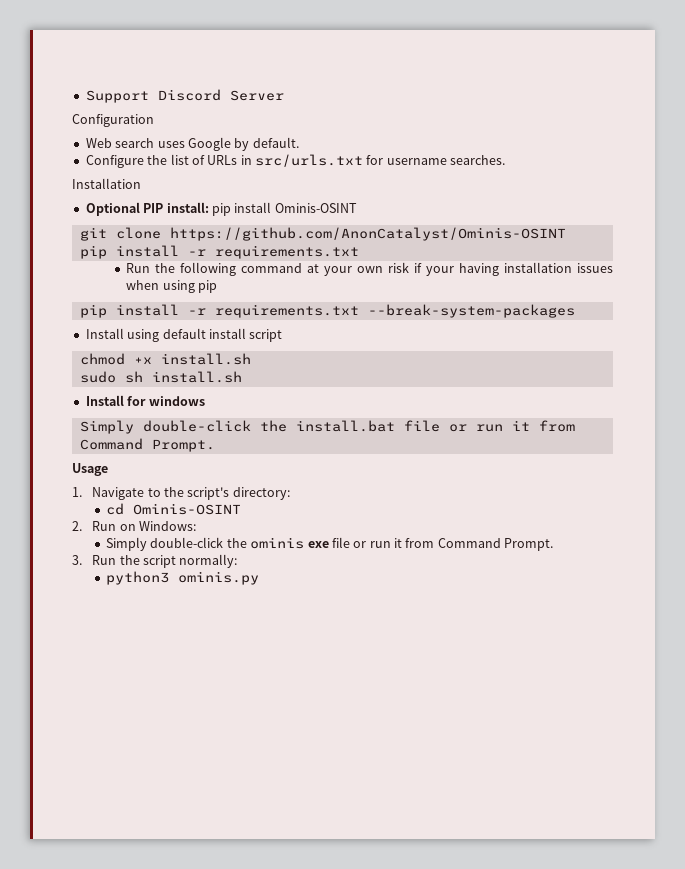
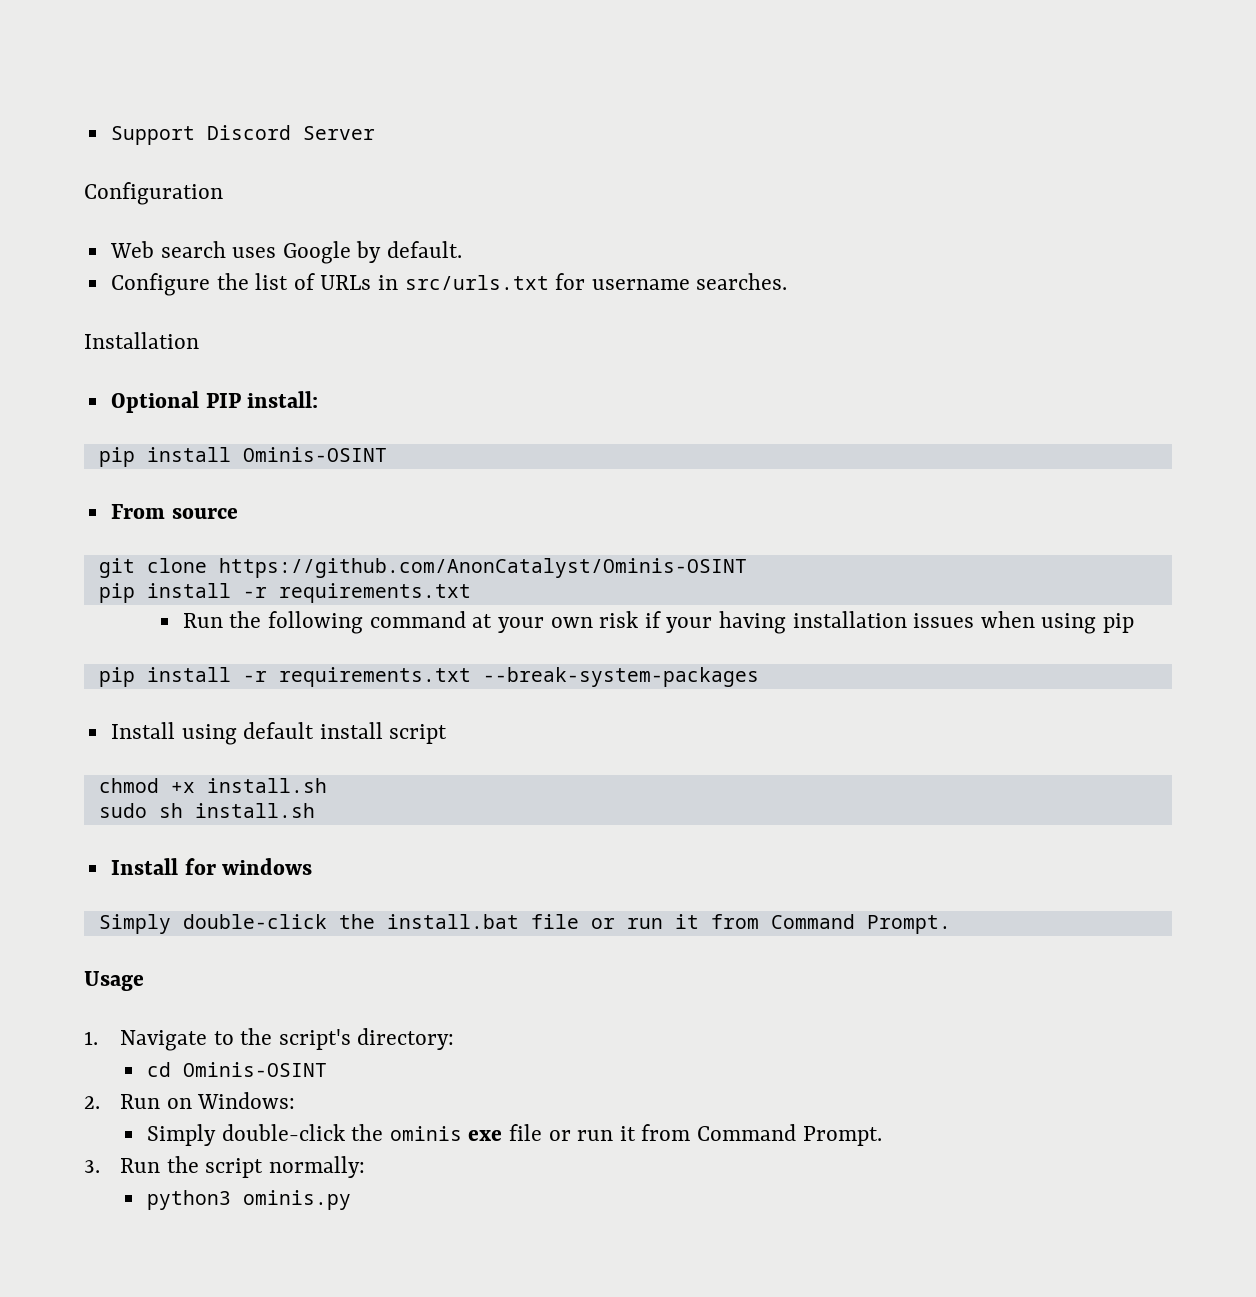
- Optional PIP install: pip install Ominis-OSINT
+ Optional PIP install:
+ pip install Ominis-OSINT
+ From source

